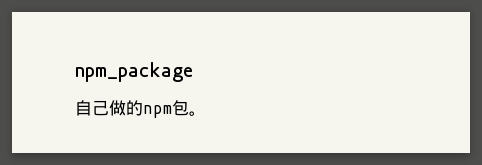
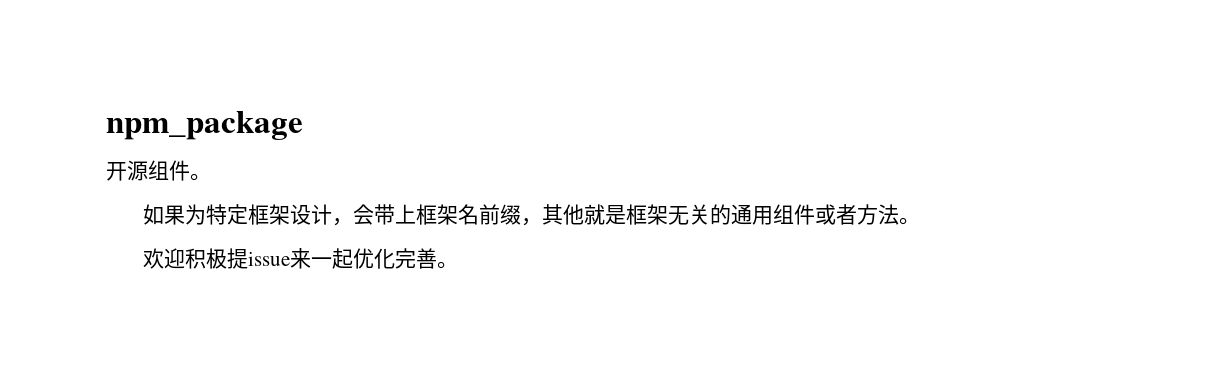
- 自己做的npm包。
+ 开源组件。
+ 如果为特定框架设计，会带上框架名前缀，其他就是框架无关的通用组件或者方法。
+ 欢迎积极提issue来一起优化完善。

